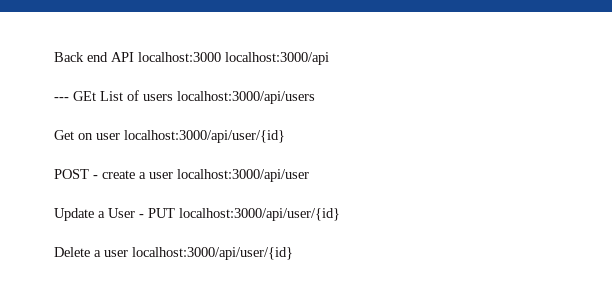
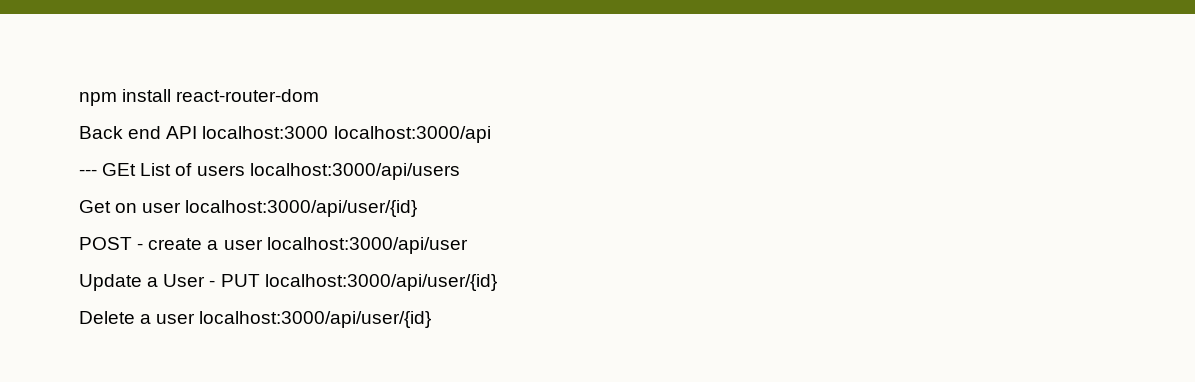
+ npm install react-router-dom

